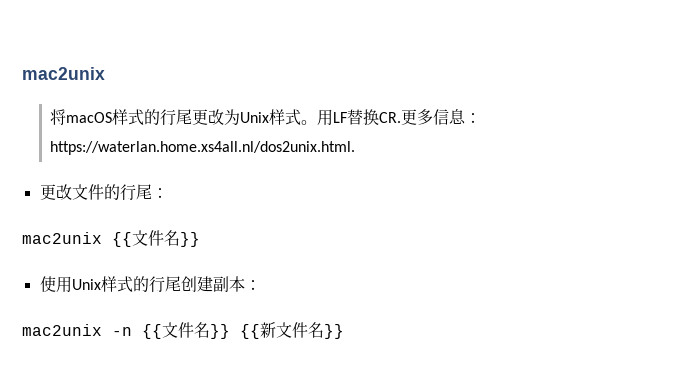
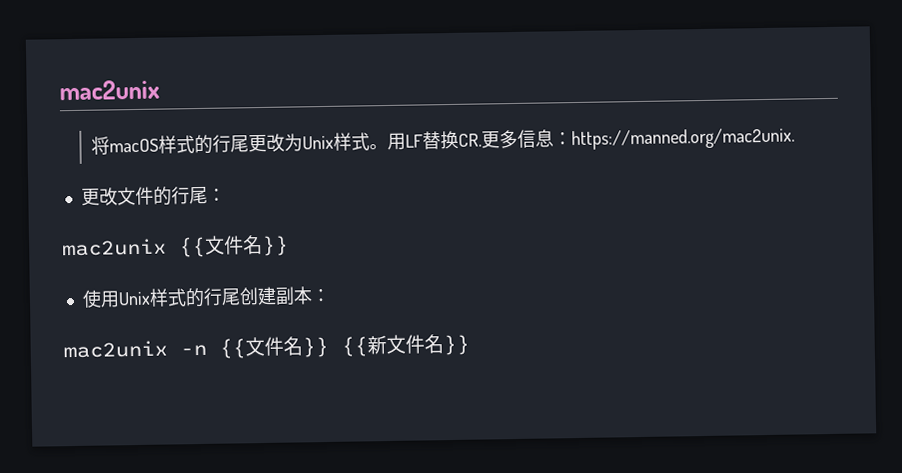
- 用LF替换CR.更多信息：https://waterlan.home.xs4all.nl/dos2unix.html.
+ 用LF替换CR.更多信息：https://manned.org/mac2unix.

